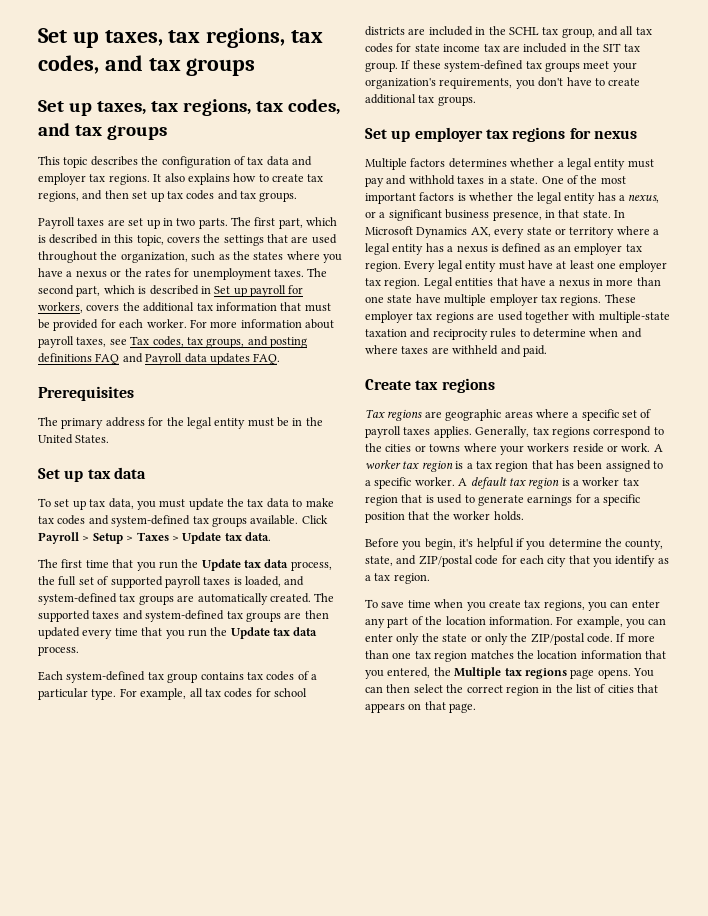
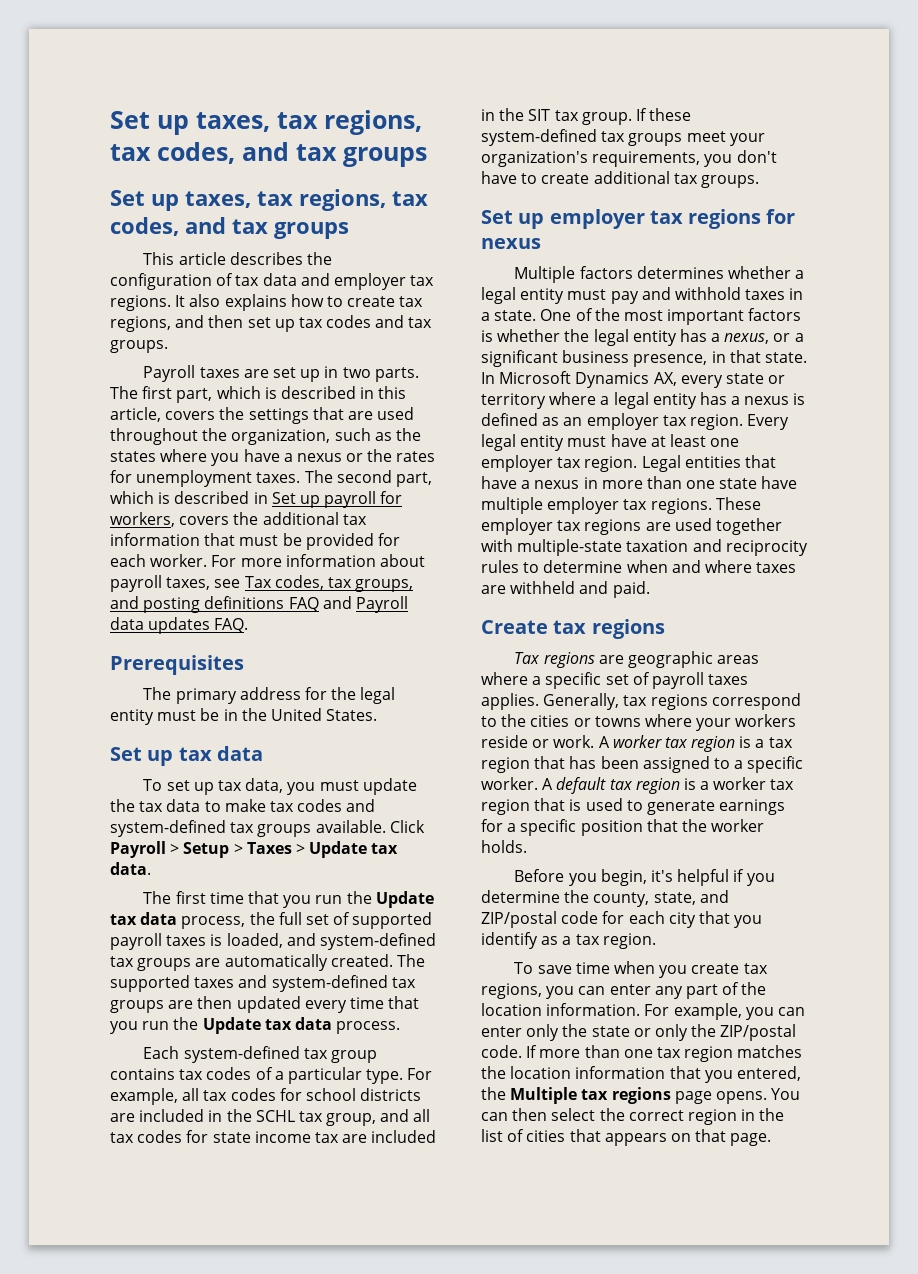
- This topic describes the configuration of tax data and employer tax regions.
+ This article describes the configuration of tax data and employer tax regions.
- The first part, which is described in this topic, covers the settings that are used throughout the organization, such as the states where you have a nexus or the rates for unemployment taxes.
+ The first part, which is described in this article, covers the settings that are used throughout the organization, such as the states where you have a nexus or the rates for unemployment taxes.

